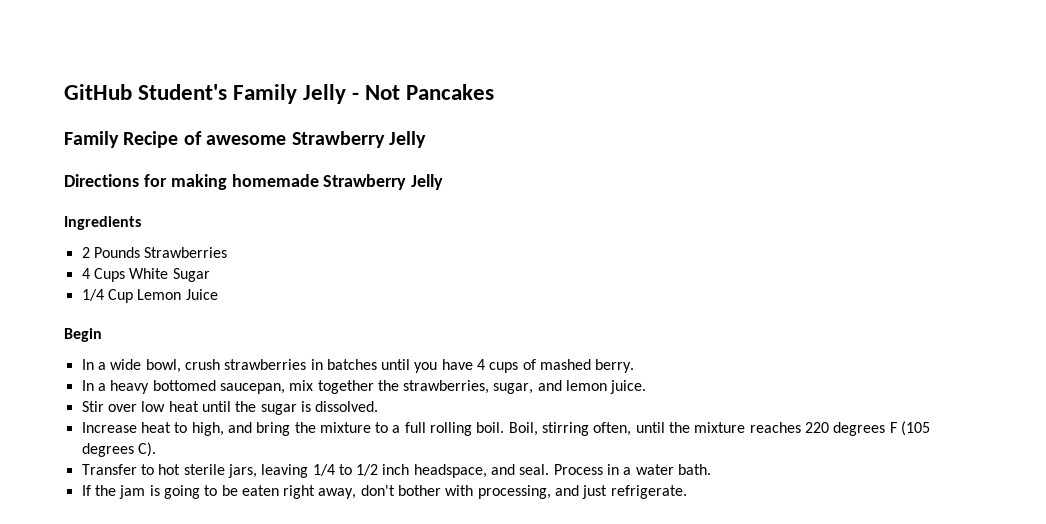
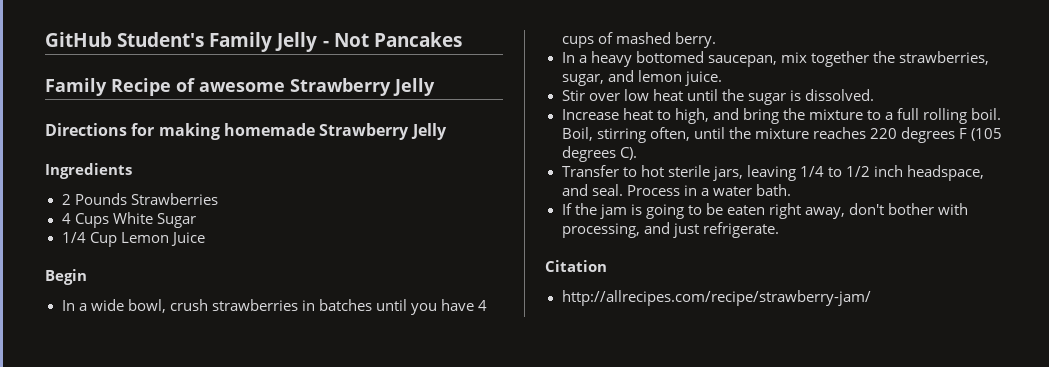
+ Citation
+ http://allrecipes.com/recipe/strawberry-jam/

